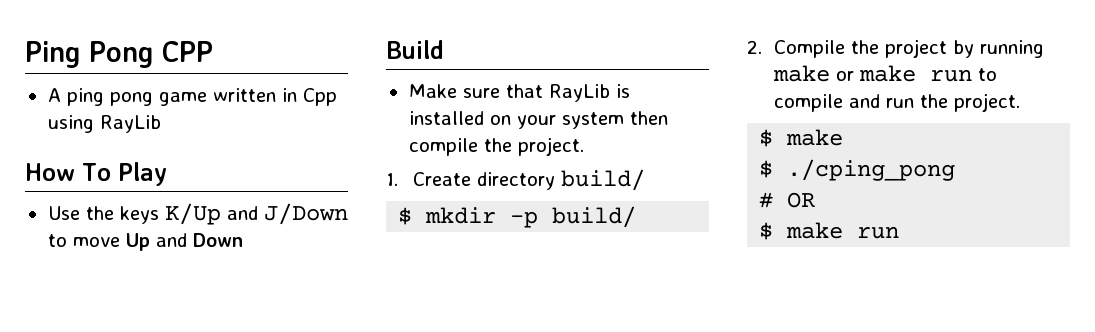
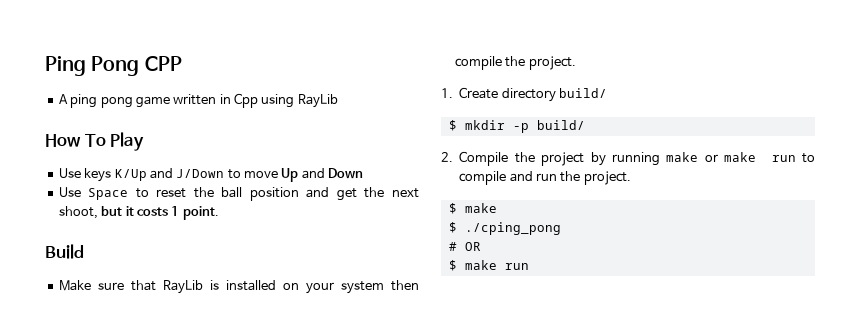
- Use the keys K/Up and J/Down to move Up and Down
+ Use keys K/Up and J/Down to move Up and Down
+ Use Space to reset the ball position and get the next shoot, but it costs 1 point.

